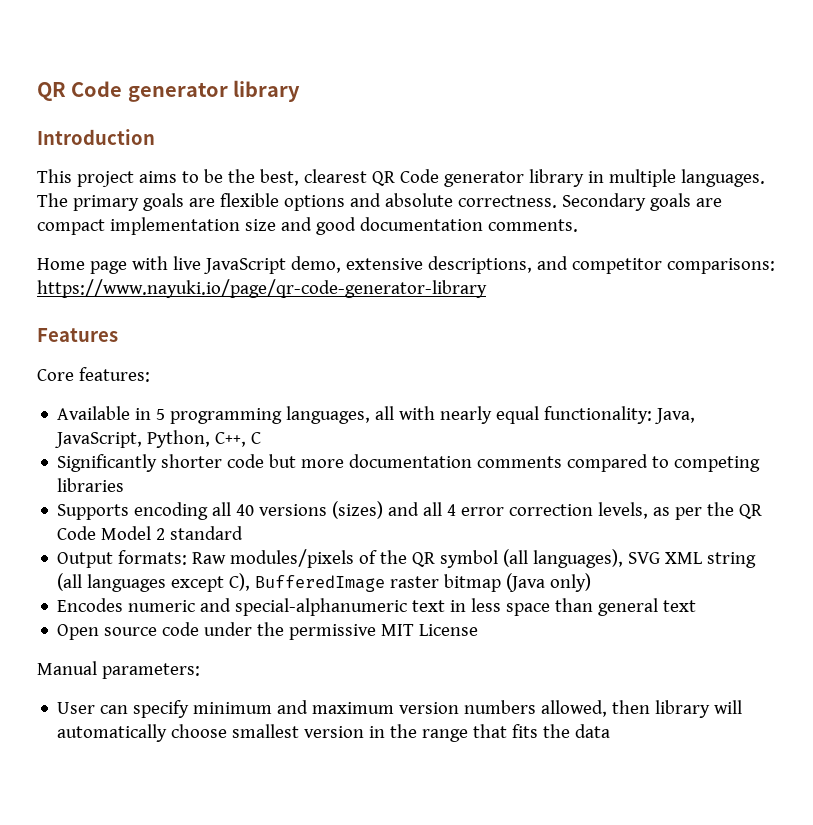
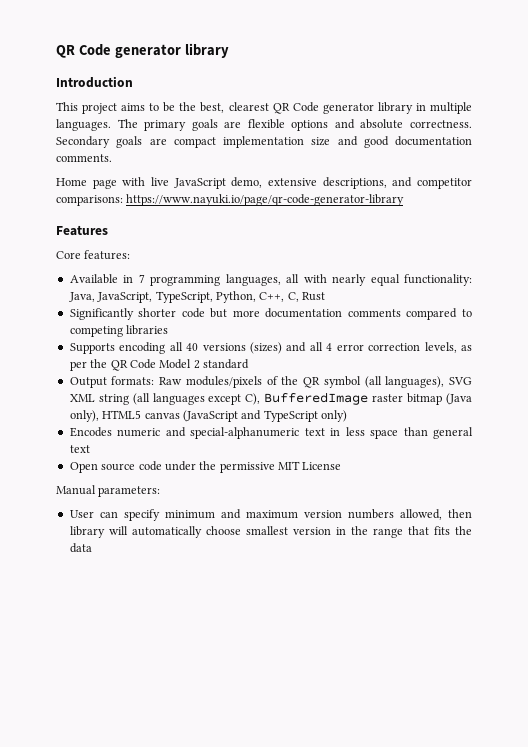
- Available in 5 programming languages, all with nearly equal functionality: Java, JavaScript, Python, C++, C
+ Available in 7 programming languages, all with nearly equal functionality: Java, JavaScript, TypeScript, Python, C++, C, Rust
- Output formats: Raw modules/pixels of the QR symbol (all languages), SVG XML string (all languages except C), BufferedImage raster bitmap (Java only)
+ Output formats: Raw modules/pixels of the QR symbol (all languages), SVG XML string (all languages except C), BufferedImage raster bitmap (Java only), HTML5 canvas (JavaScript and TypeScript only)

